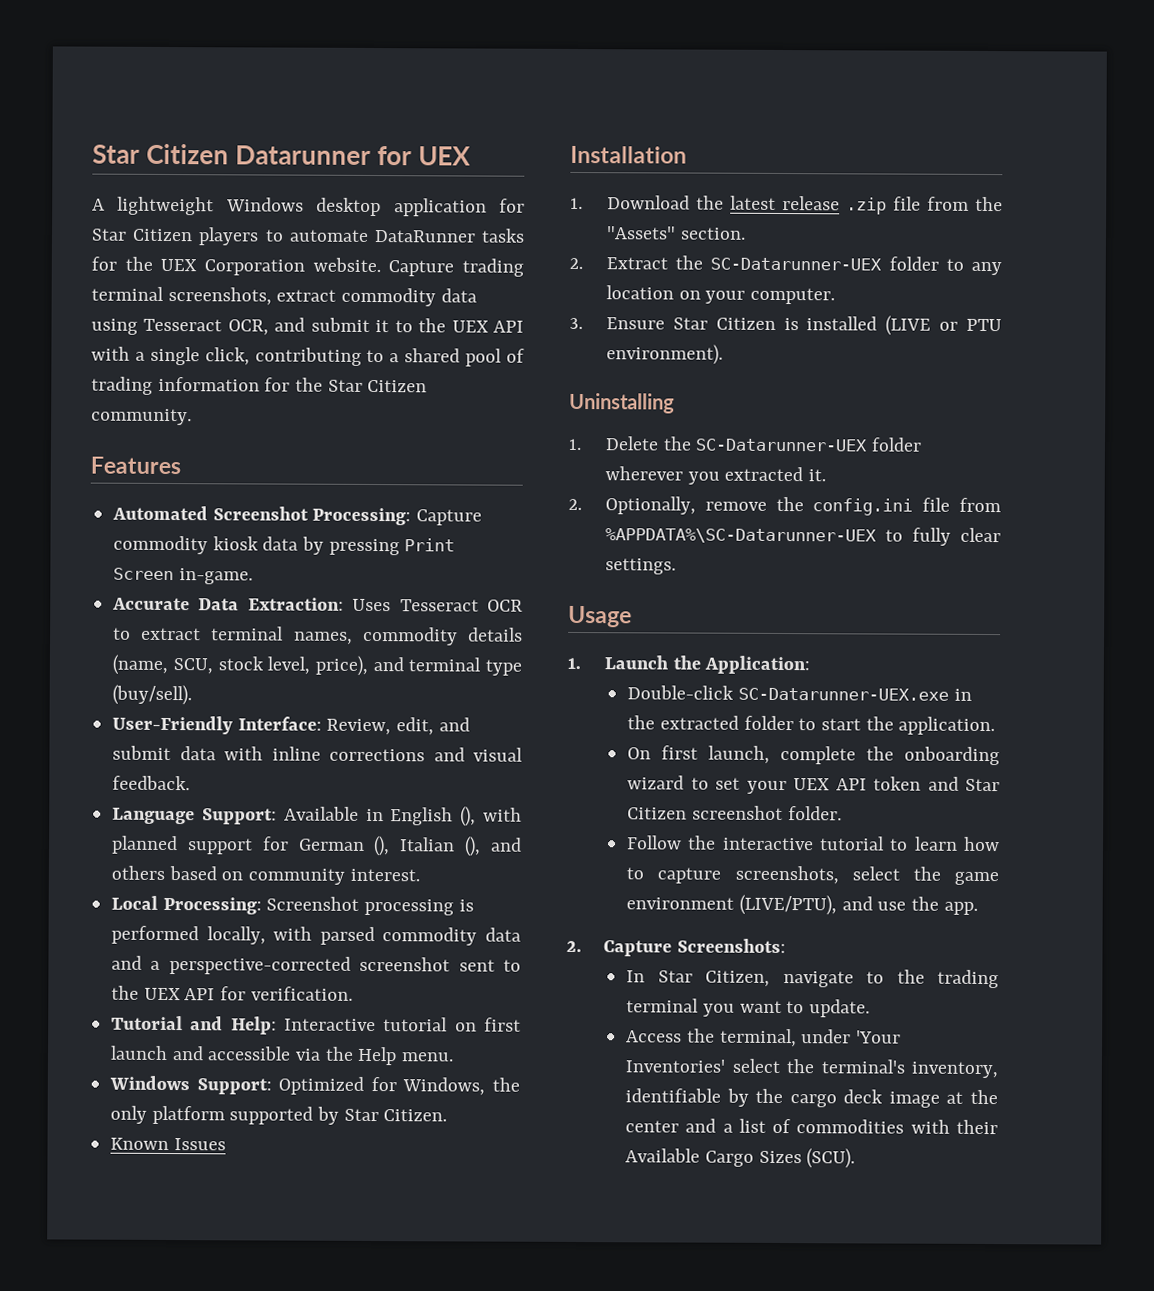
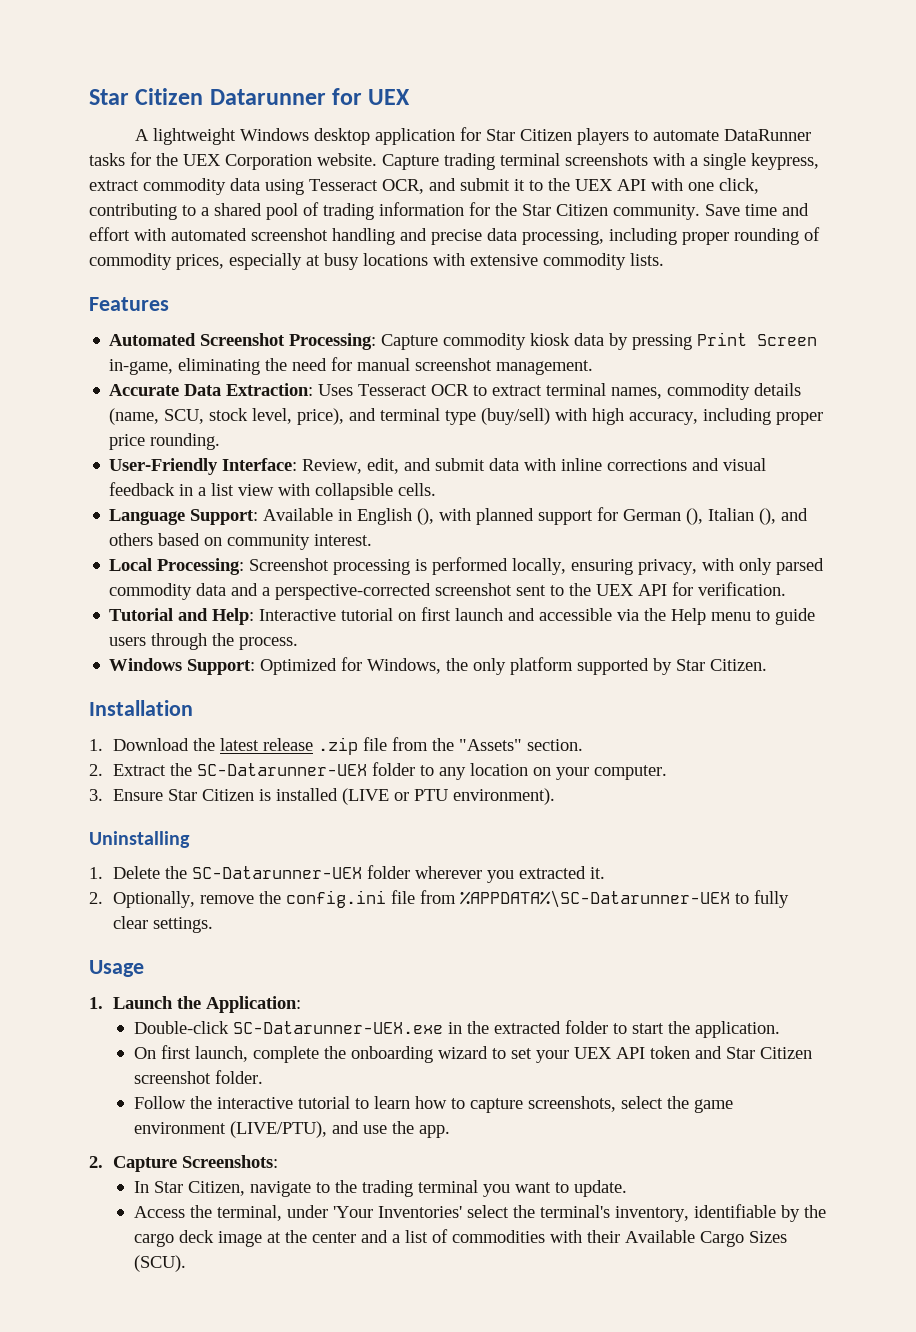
- Capture trading terminal screenshots, extract commodity data using Tesseract OCR, and submit it to the UEX API with a single click, contributing to a shared pool of trading information for the Star Citizen community.
+ Capture trading terminal screenshots with a single keypress, extract commodity data using Tesseract OCR, and submit it to the UEX API with one click, contributing to a shared pool of trading information for the Star Citizen community. Save time and effort with automated screenshot handling and precise data processing, including proper rounding of commodity prices, especially at busy locations with extensive commodity lists.
- Automated Screenshot Processing: Capture commodity kiosk data by pressing Print Screen in-game.
+ Automated Screenshot Processing: Capture commodity kiosk data by pressing Print Screen in-game, eliminating the need for manual screenshot management.
- Accurate Data Extraction: Uses Tesseract OCR to extract terminal names, commodity details (name, SCU, stock level, price), and terminal type (buy/sell).
+ Accurate Data Extraction: Uses Tesseract OCR to extract terminal names, commodity details (name, SCU, stock level, price), and terminal type (buy/sell) with high accuracy, including proper price rounding.
- User-Friendly Interface: Review, edit, and submit data with inline corrections and visual feedback.
+ User-Friendly Interface: Review, edit, and submit data with inline corrections and visual feedback in a list view with collapsible cells.
- Local Processing: Screenshot processing is performed locally, with parsed commodity data and a perspective-corrected screenshot sent to the UEX API for verification.
+ Local Processing: Screenshot processing is performed locally, ensuring privacy, with only parsed commodity data and a perspective-corrected screenshot sent to the UEX API for verification.
- Tutorial and Help: Interactive tutorial on first launch and accessible via the Help menu.
+ Tutorial and Help: Interactive tutorial on first launch and accessible via the Help menu to guide users through the process.
- Known Issues

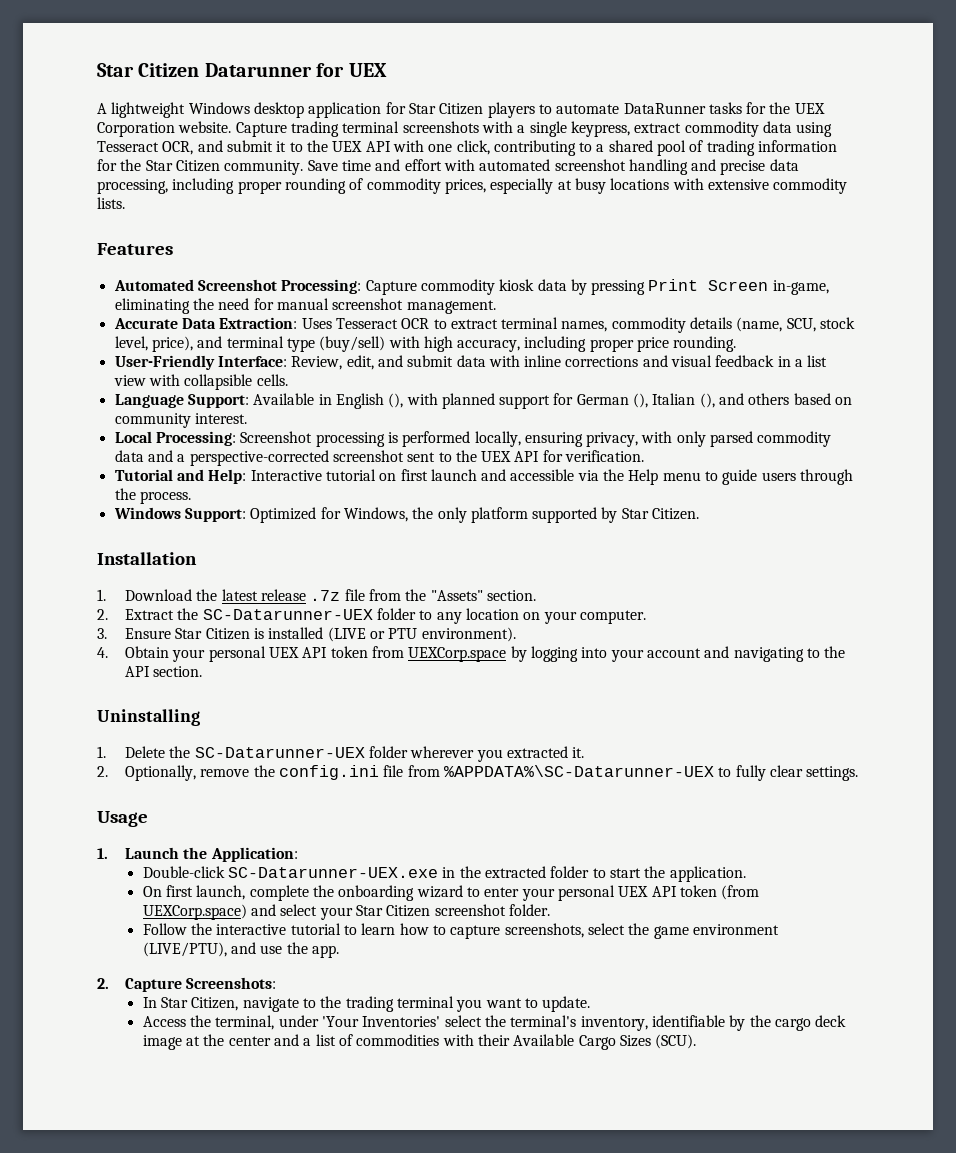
- 1. Download the latest release .zip file from the "Assets" section.
+ 1. Download the latest release .7z file from the "Assets" section.
+ 4. Obtain your personal UEX API token from UEXCorp.space by logging into your account and navigating to the API section.
- On first launch, complete the onboarding wizard to set your UEX API token and Star Citizen screenshot folder.
+ On first launch, complete the onboarding wizard to enter your personal UEX API token (from UEXCorp.space) and select your Star Citizen screenshot folder.

